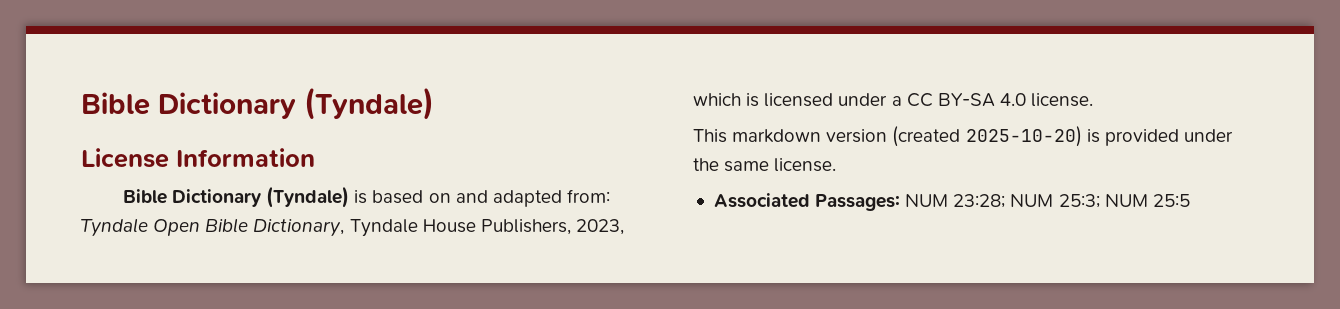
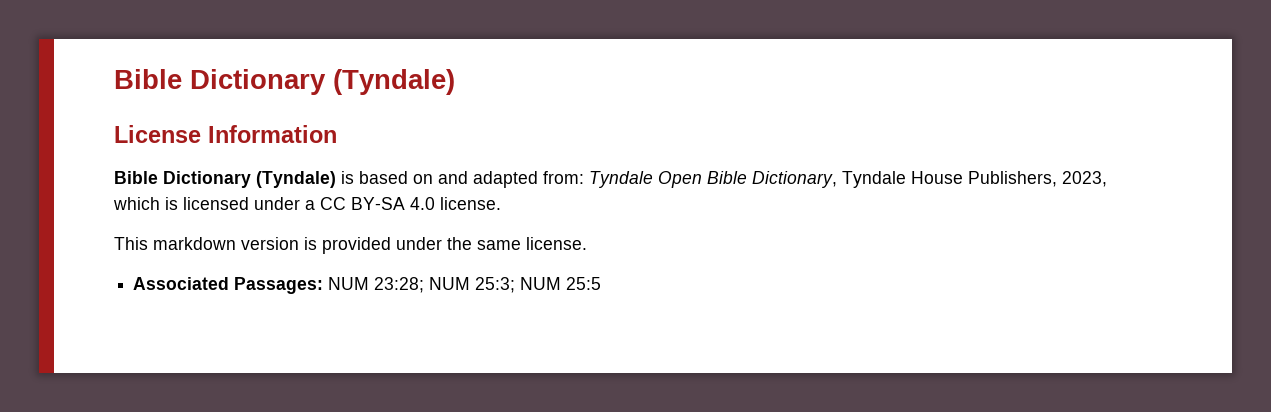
- This markdown version (created 2025-10-20) is provided under the same license.
+ This markdown version is provided under the same license.

